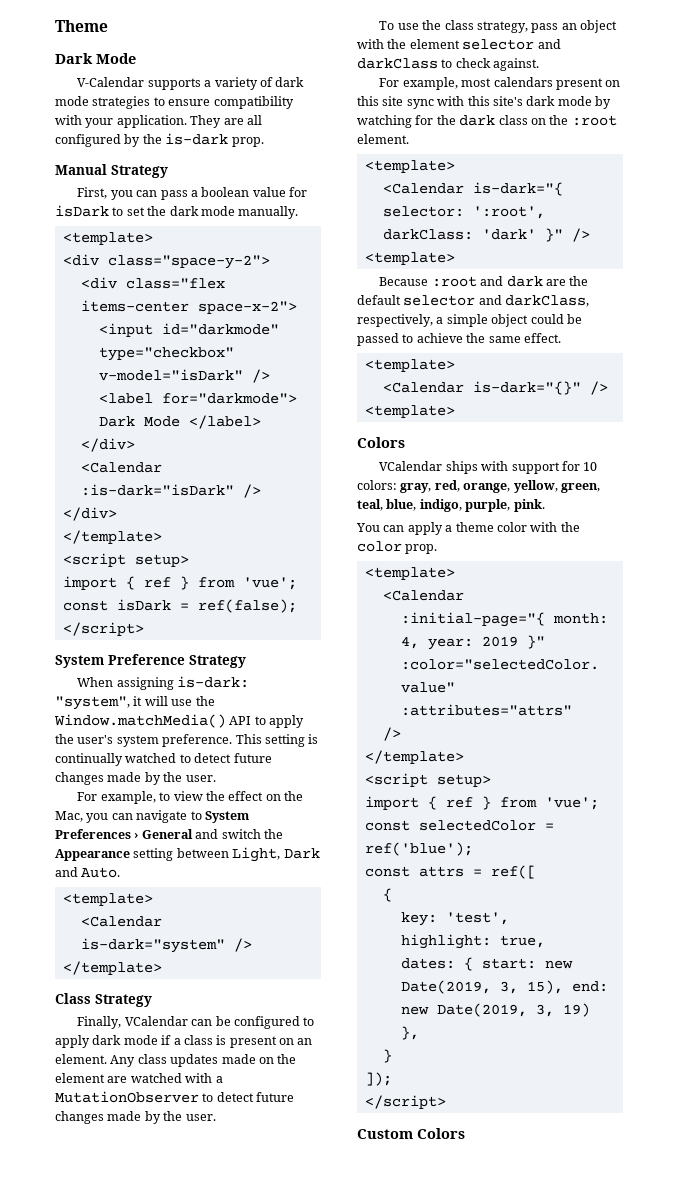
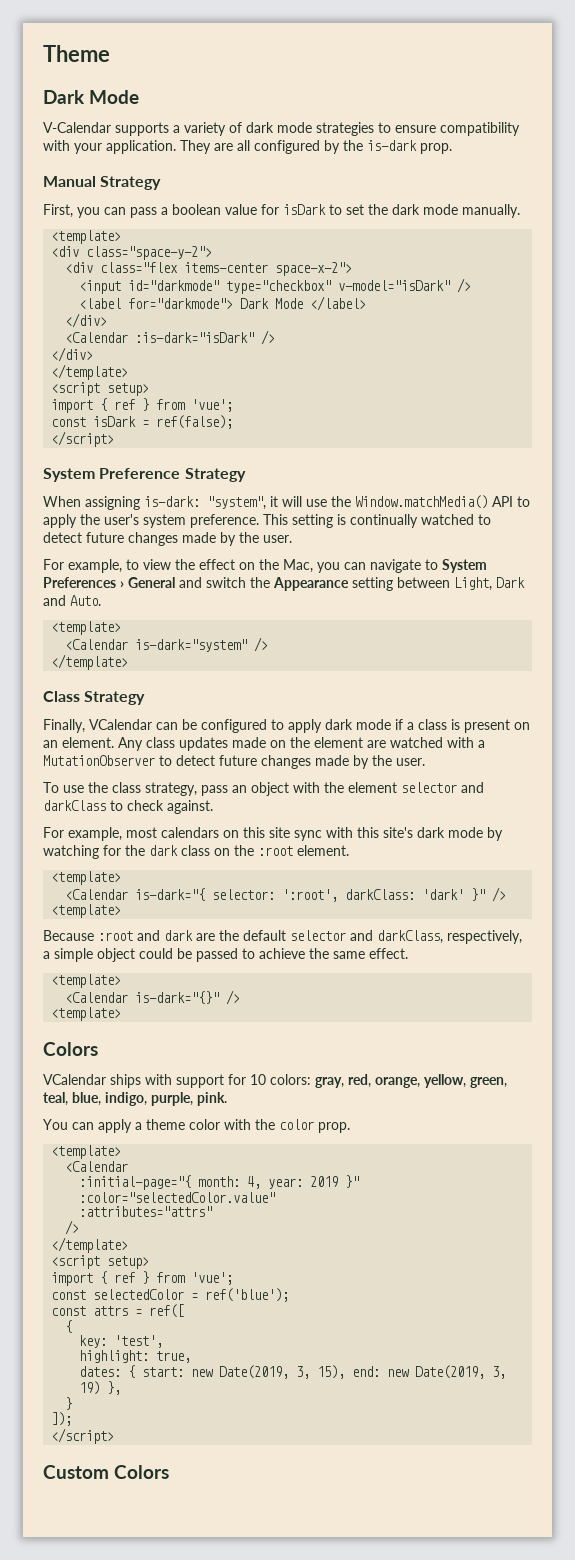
- For example, most calendars present on this site sync with this site's dark mode by watching for the dark class on the :root element.
+ For example, most calendars on this site sync with this site's dark mode by watching for the dark class on the :root element.

